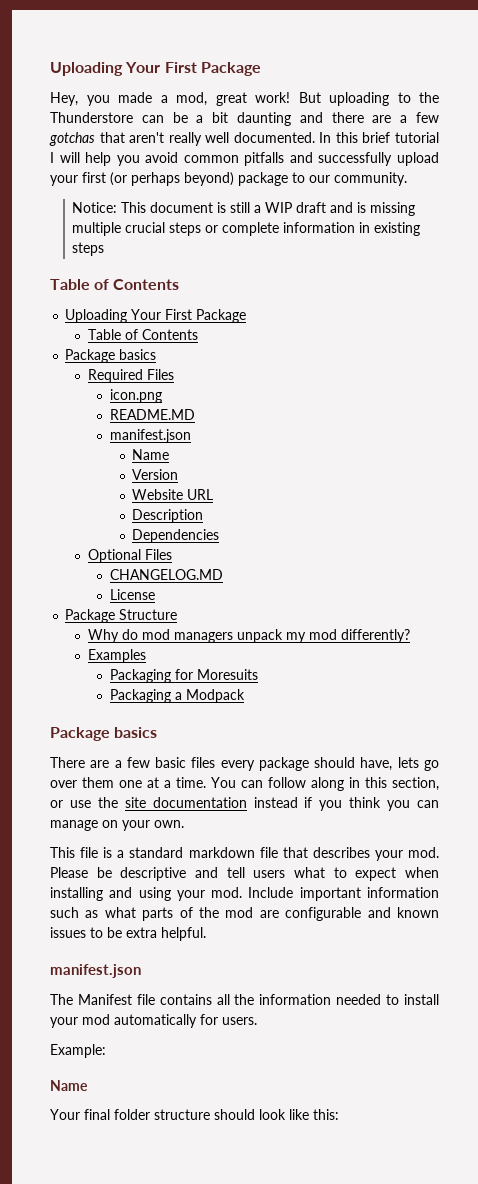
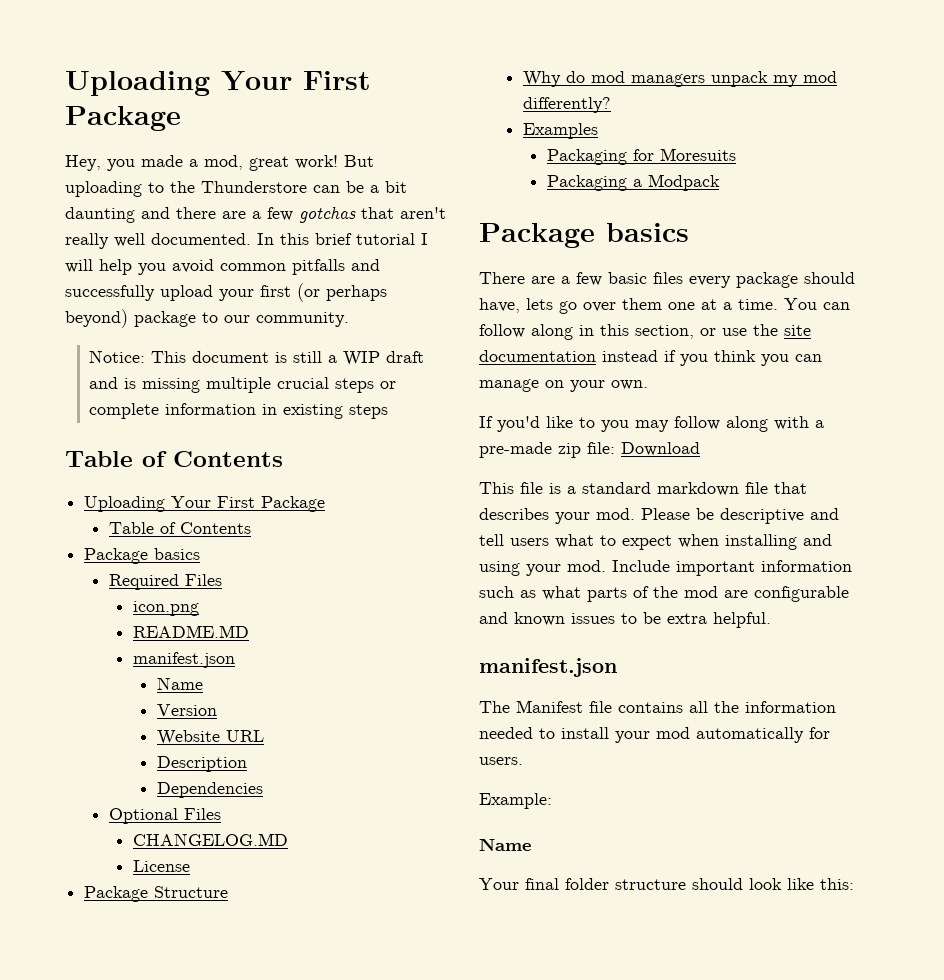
+ If you'd like to you may follow along with a pre-made zip file: Download

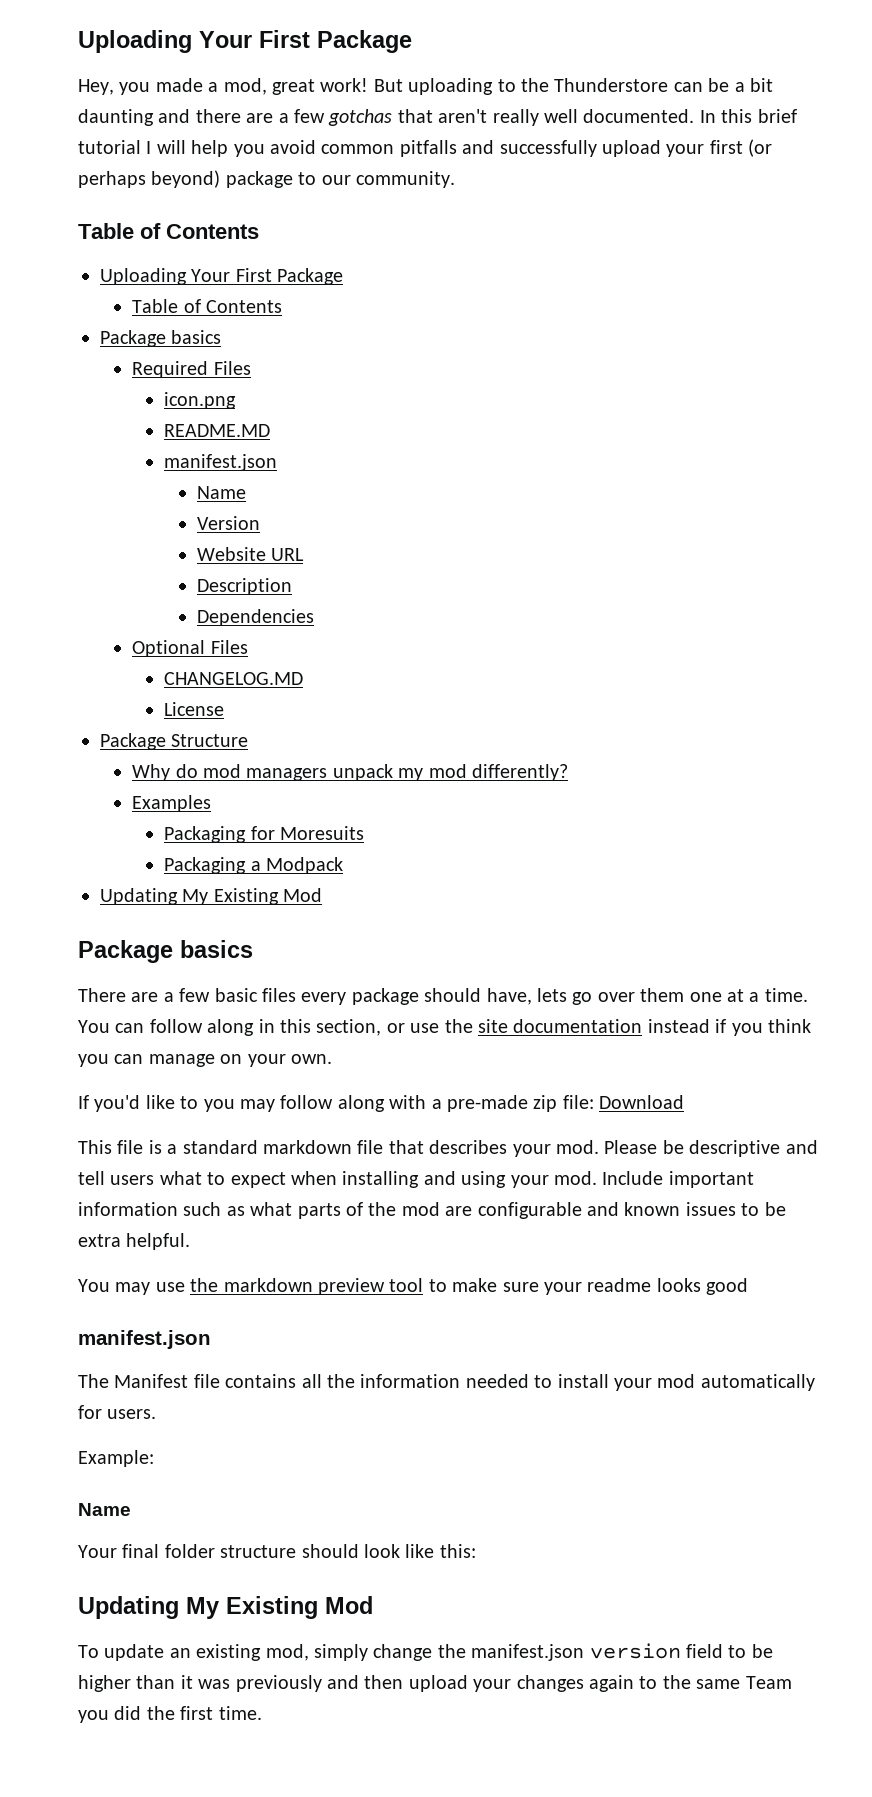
- Notice: This document is still a WIP draft and is missing multiple crucial steps or complete information in existing steps
  Packaging a Modpack
+ Updating My Existing Mod
+ You may use the markdown preview tool to make sure your readme looks good
  Your final folder structure should look like this:
+ Updating My Existing Mod
+ To update an existing mod, simply change the manifest.json version field to be higher than it was previously and then upload your changes again to the same Team you did the first time.

